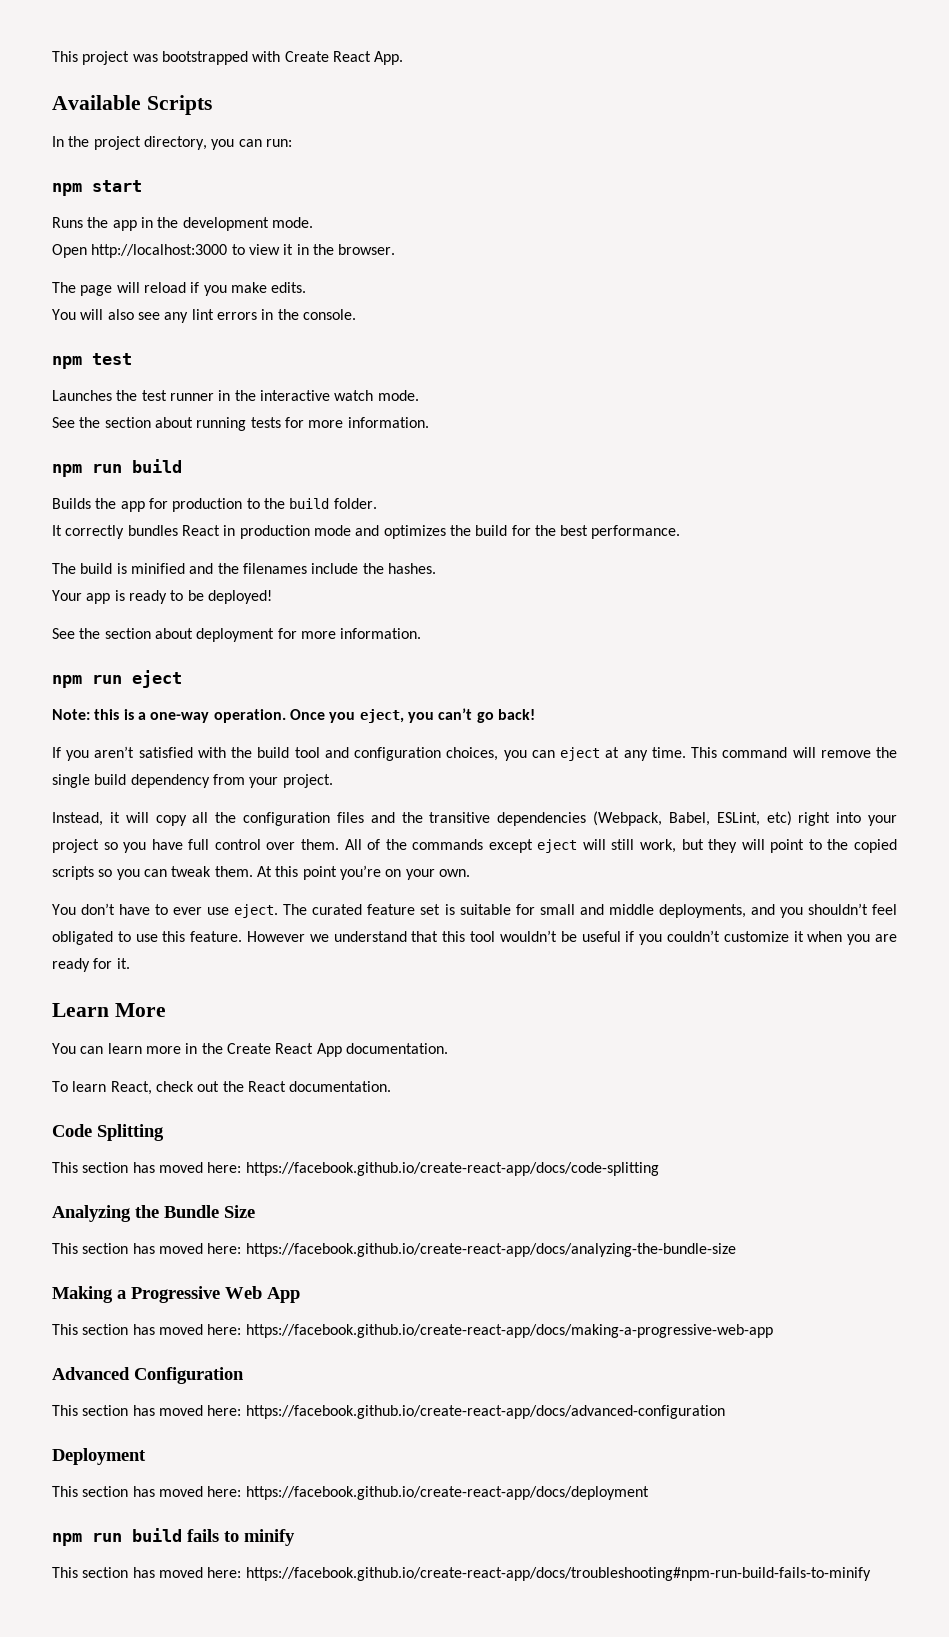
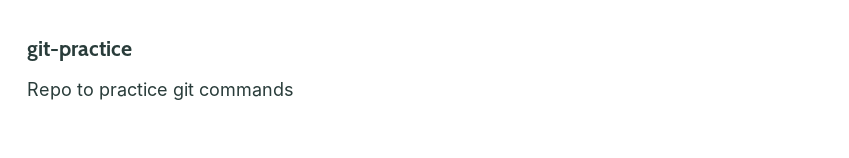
- This project was bootstrapped with Create React App.
- Available Scripts
- In the project directory, you can run:
- npm start
- Runs the app in the development mode.
- Open http://localhost:3000 to view it in the browser.
- The page will reload if you make edits.
- You will also see any lint errors in the console.
- npm test
- Launches the test runner in the interactive watch mode.
- See the section about running tests for more information.
- npm run build
- Builds the app for production to the build folder.
- It correctly bundles React in production mode and optimizes the build for the best performance.
- The build is minified and the filenames include the hashes.
- Your app is ready to be deployed!
- See the section about deployment for more information.
- npm run eject
- Note: this is a one-way operation. Once you eject, you can’t go back!
- If you aren’t satisfied with the build tool and configuration choices, you can eject at any time. This command will remove the single build dependency from your project.
- Instead, it will copy all the configuration files and the transitive dependencies (Webpack, Babel, ESLint, etc) right into your project so you have full control over them. All of the commands except eject will still work, but they will point to the copied scripts so you can tweak them. At this point you’re on your own.
- You don’t have to ever use eject. The curated feature set is suitable for small and middle deployments, and you shouldn’t feel obligated to use this feature. However we understand that this tool wouldn’t be useful if you couldn’t customize it when you are ready for it.
- Learn More
- You can learn more in the Create React App documentation.
- To learn React, check out the React documentation.
- Code Splitting
- This section has moved here: https://facebook.github.io/create-react-app/docs/code-splitting
- Analyzing the Bundle Size
- This section has moved here: https://facebook.github.io/create-react-app/docs/analyzing-the-bundle-size
- Making a Progressive Web App
- This section has moved here: https://facebook.github.io/create-react-app/docs/making-a-progressive-web-app
- Advanced Configuration
- This section has moved here: https://facebook.github.io/create-react-app/docs/advanced-configuration
- Deployment
- This section has moved here: https://facebook.github.io/create-react-app/docs/deployment
- npm run build fails to minify
- This section has moved here: https://facebook.github.io/create-react-app/docs/troubleshooting#npm-run-build-fails-to-minify
+ git-practice
+ Repo to practice git commands

